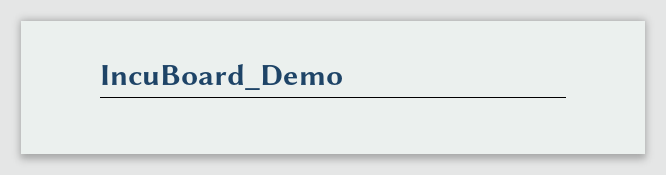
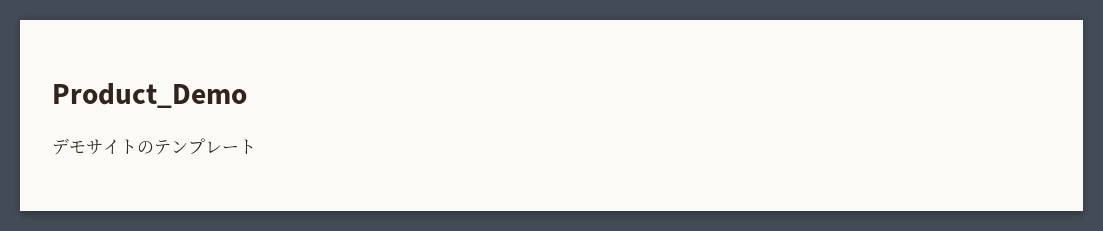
- IncuBoard_Demo
+ Product_Demo
+ デモサイトのテンプレート

